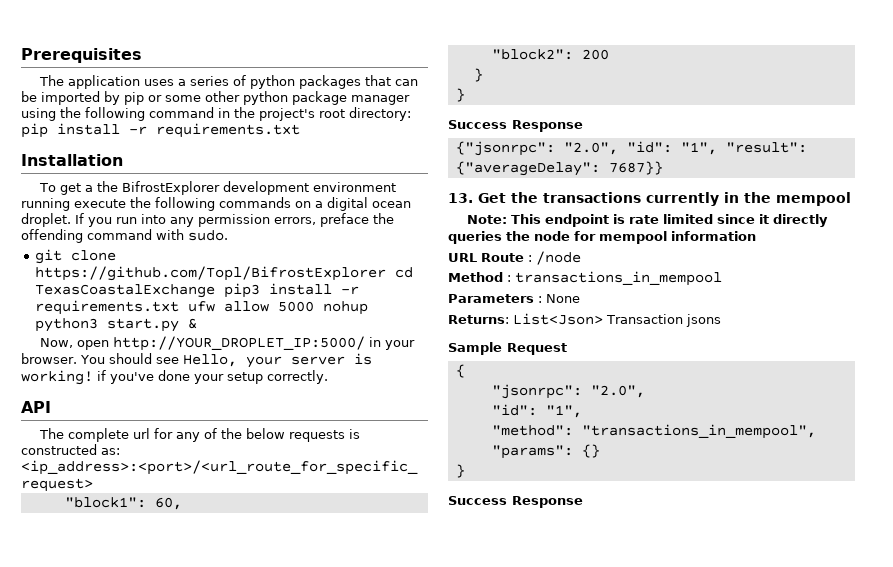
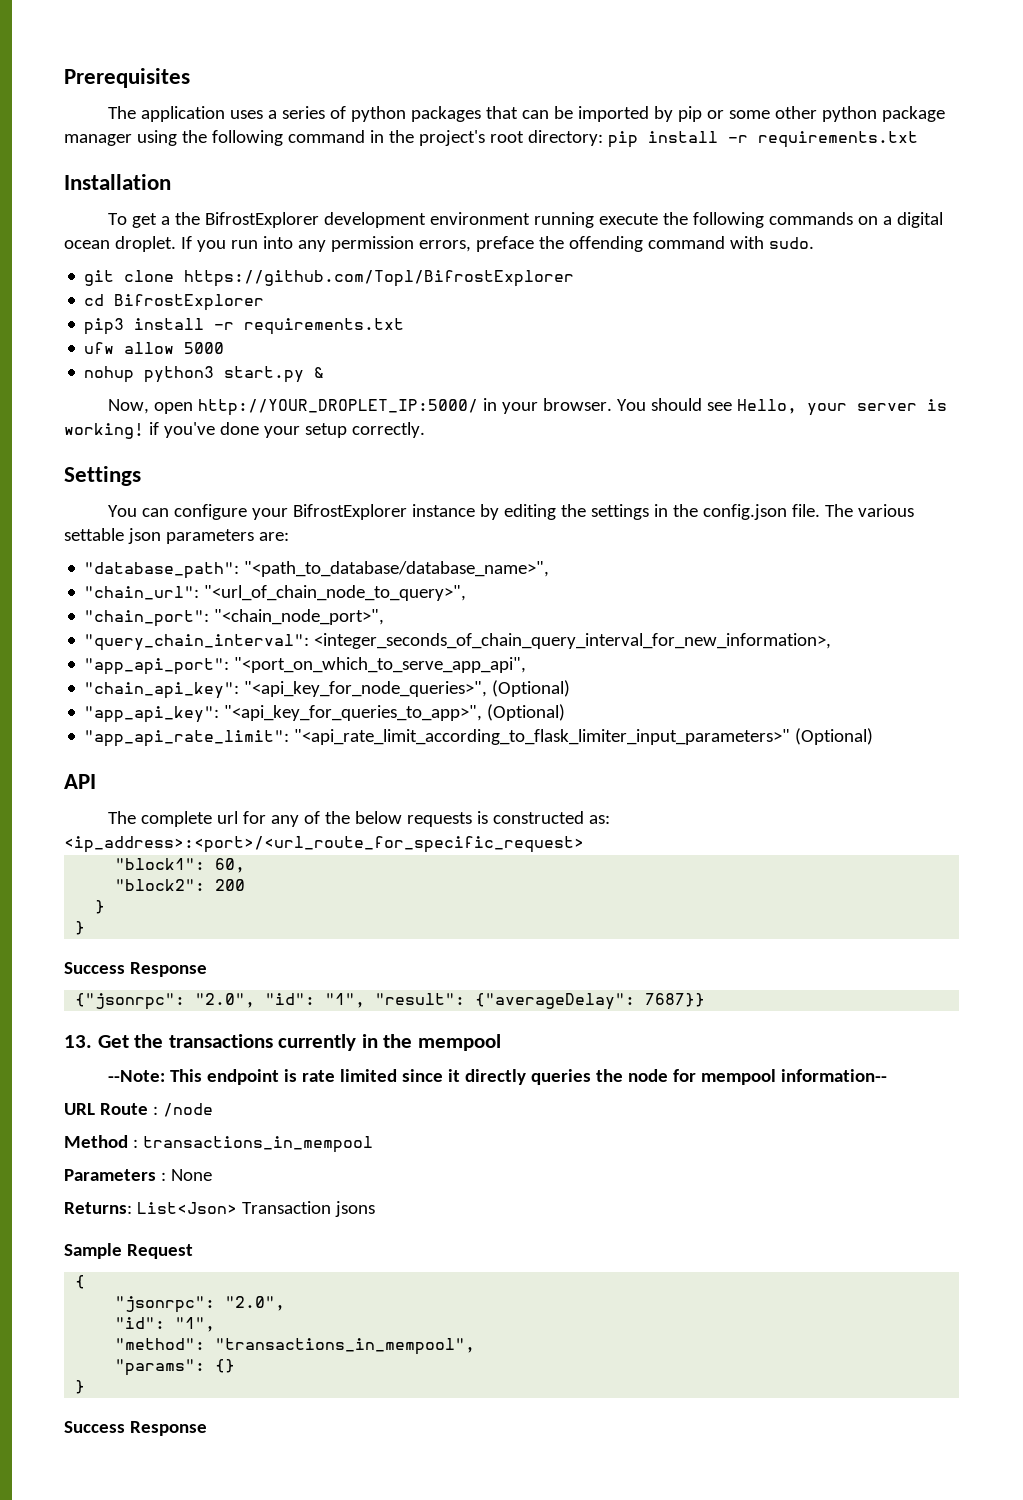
- git clone https://github.com/Topl/BifrostExplorer cd TexasCoastalExchange pip3 install -r requirements.txt ufw allow 5000 nohup python3 start.py &
+ git clone https://github.com/Topl/BifrostExplorer
+ cd BifrostExplorer
+ pip3 install -r requirements.txt
+ ufw allow 5000
+ nohup python3 start.py &
+ Settings
+ You can configure your BifrostExplorer instance by editing the settings in the config.json file. The various settable json parameters are:
+ "database_path": "<path_to_database/database_name>",
+ "chain_url": "<url_of_chain_node_to_query>",
+ "chain_port": "<chain_node_port>",
+ "query_chain_interval": <integer_seconds_of_chain_query_interval_for_new_information>,
+ "app_api_port": "<port_on_which_to_serve_app_api",
+ "chain_api_key": "<api_key_for_node_queries>", (Optional)
+ "app_api_key": "<api_key_for_queries_to_app>", (Optional)
+ "app_api_rate_limit": "<api_rate_limit_according_to_flask_limiter_input_parameters>" (Optional)
- Note: This endpoint is rate limited since it directly queries the node for mempool information
+ --Note: This endpoint is rate limited since it directly queries the node for mempool information--

